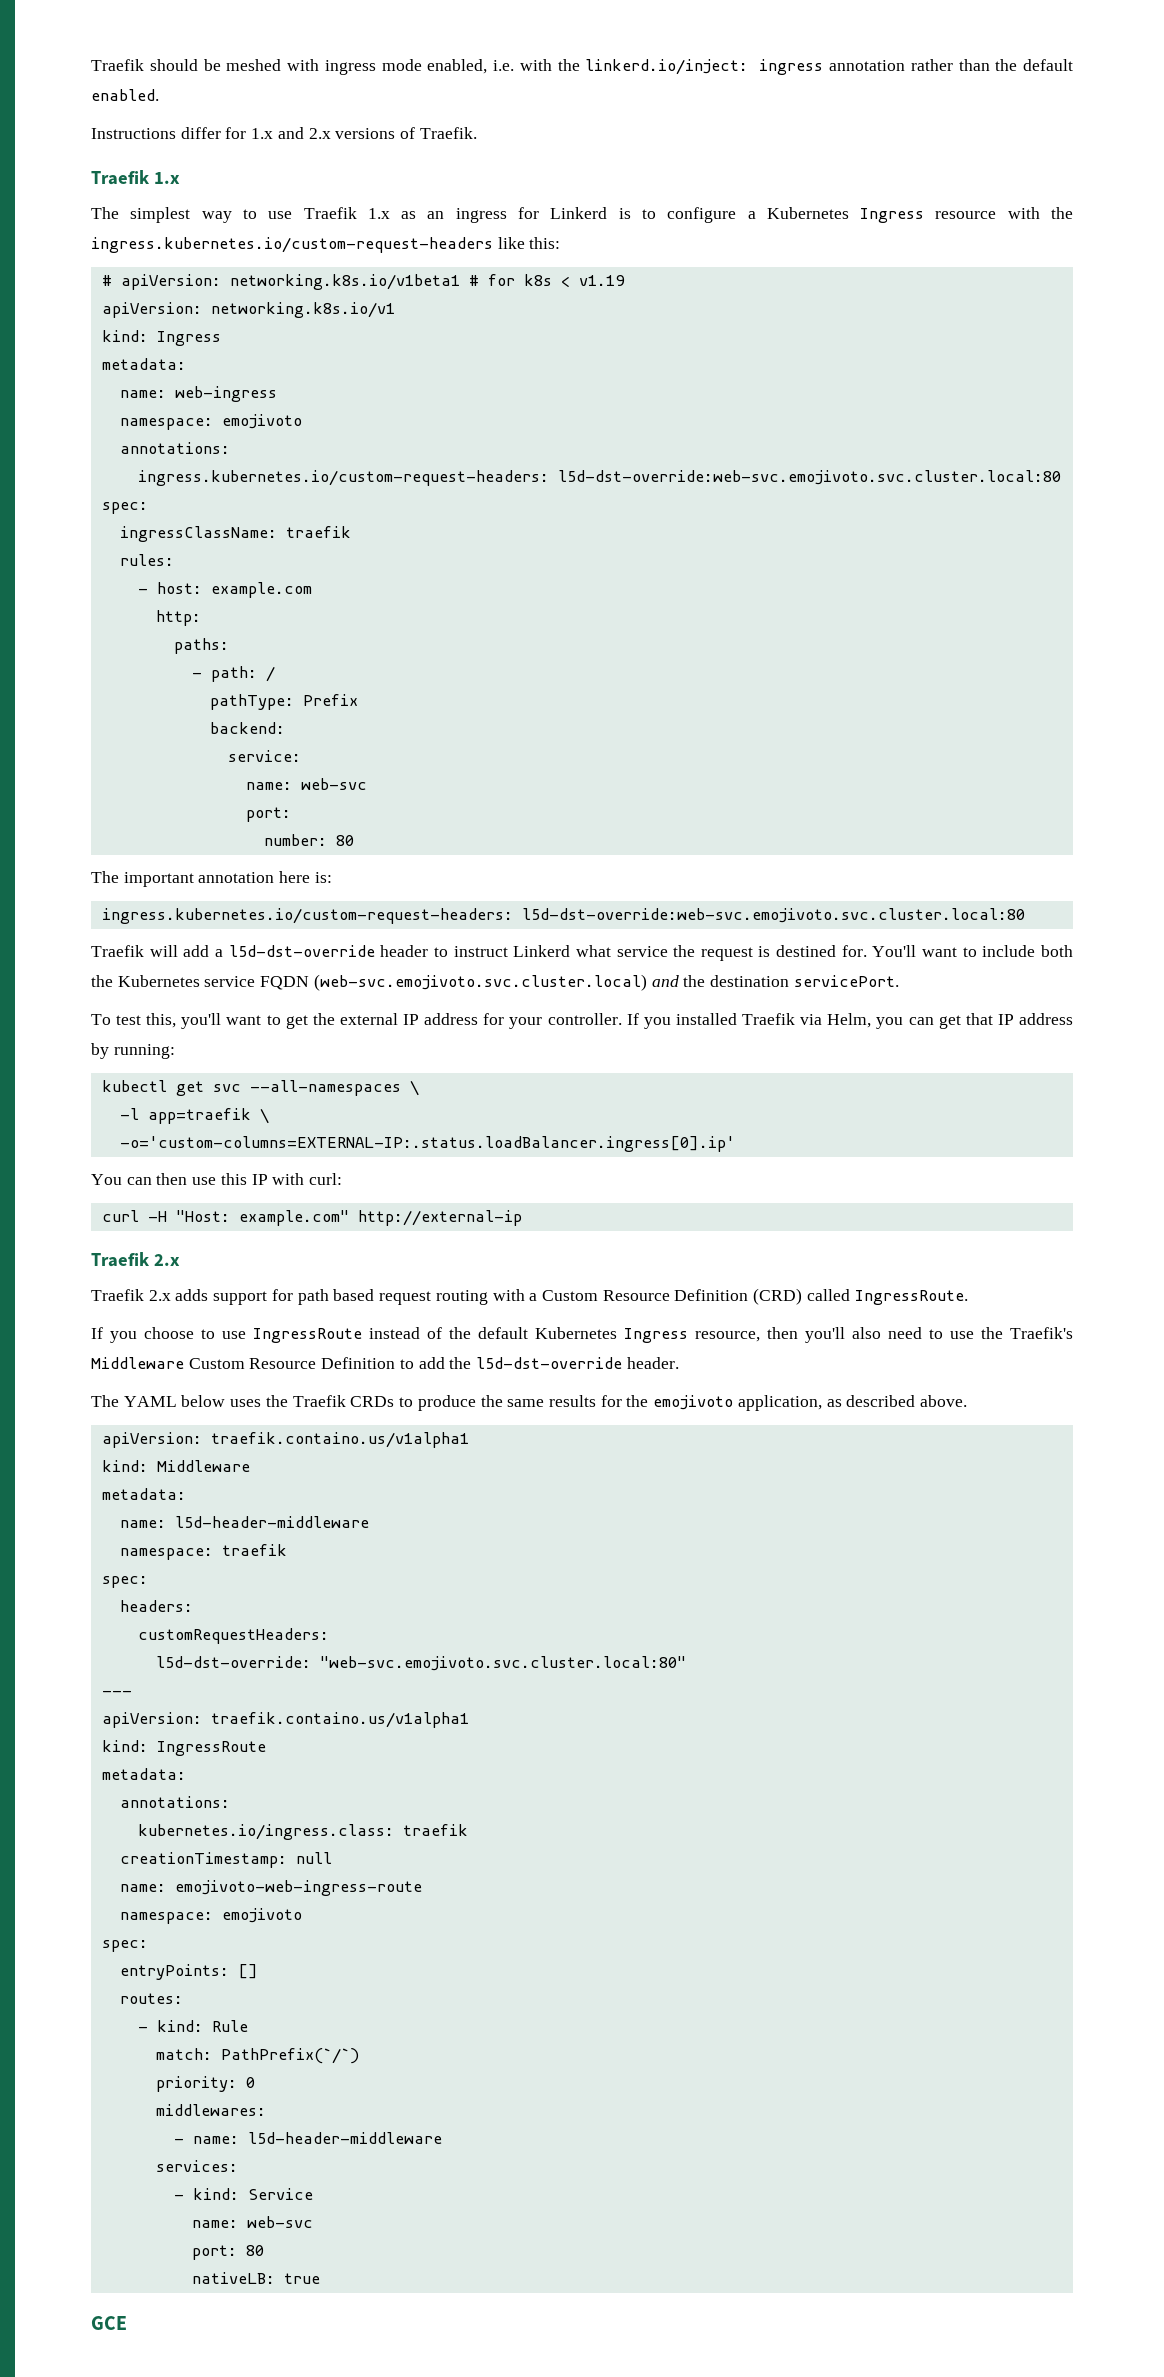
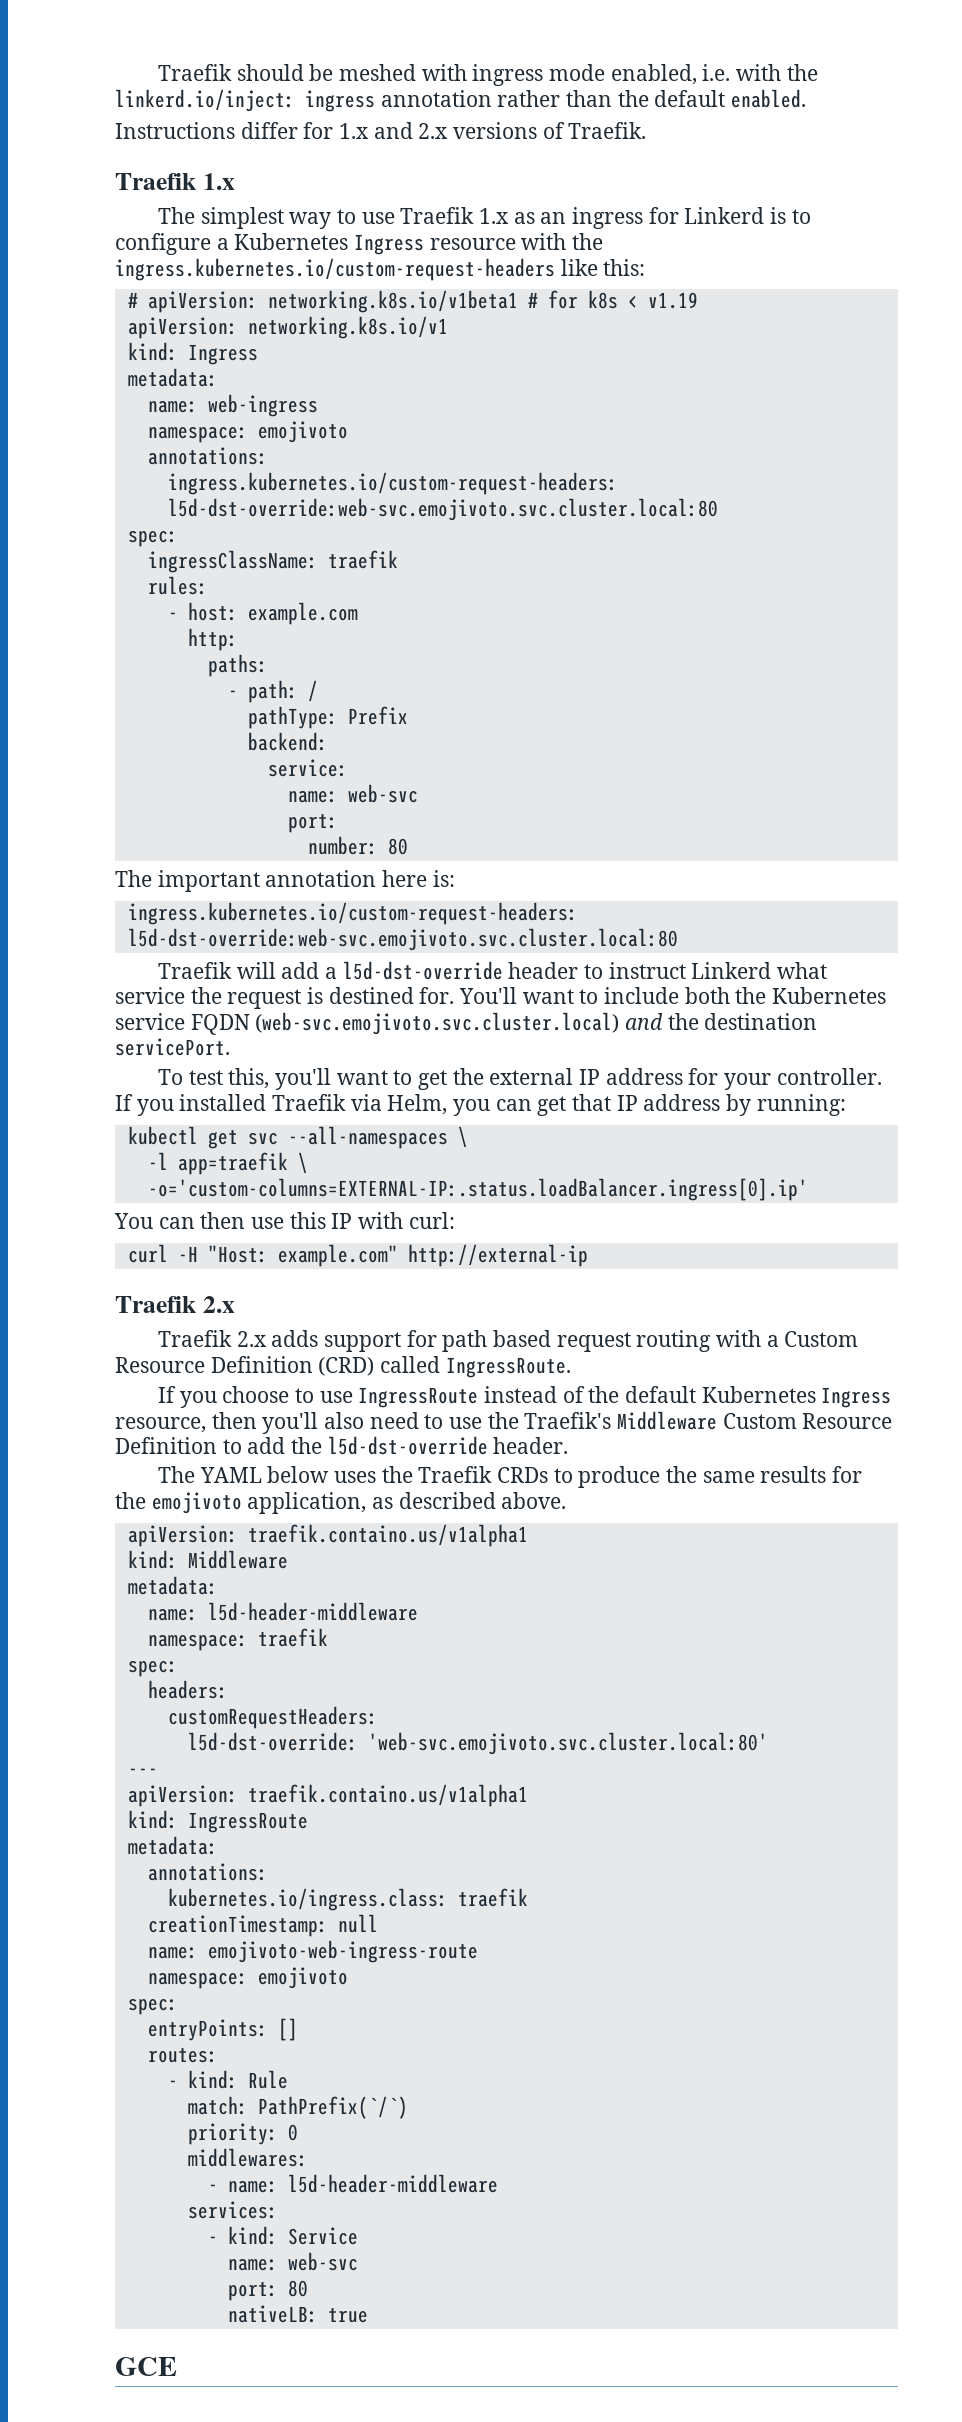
- l5d-dst-override: "web-svc.emojivoto.svc.cluster.local:80"
+ l5d-dst-override: 'web-svc.emojivoto.svc.cluster.local:80'

